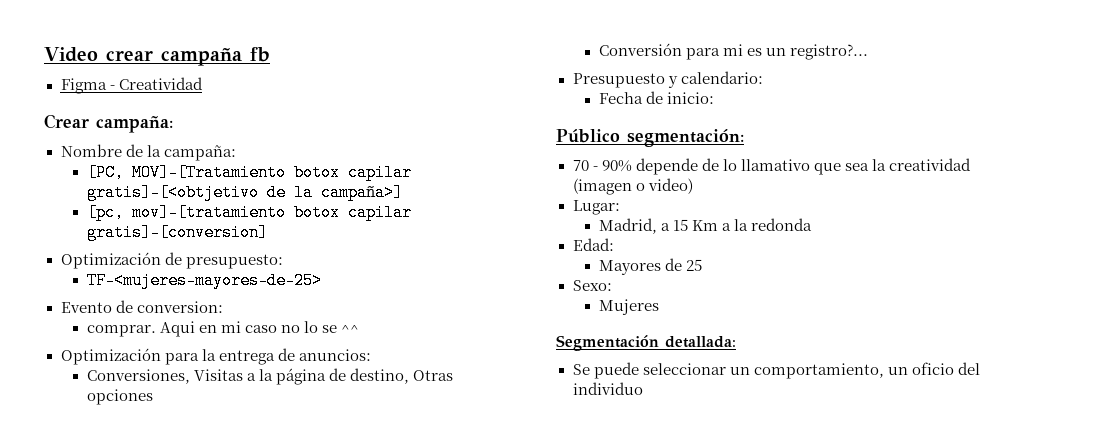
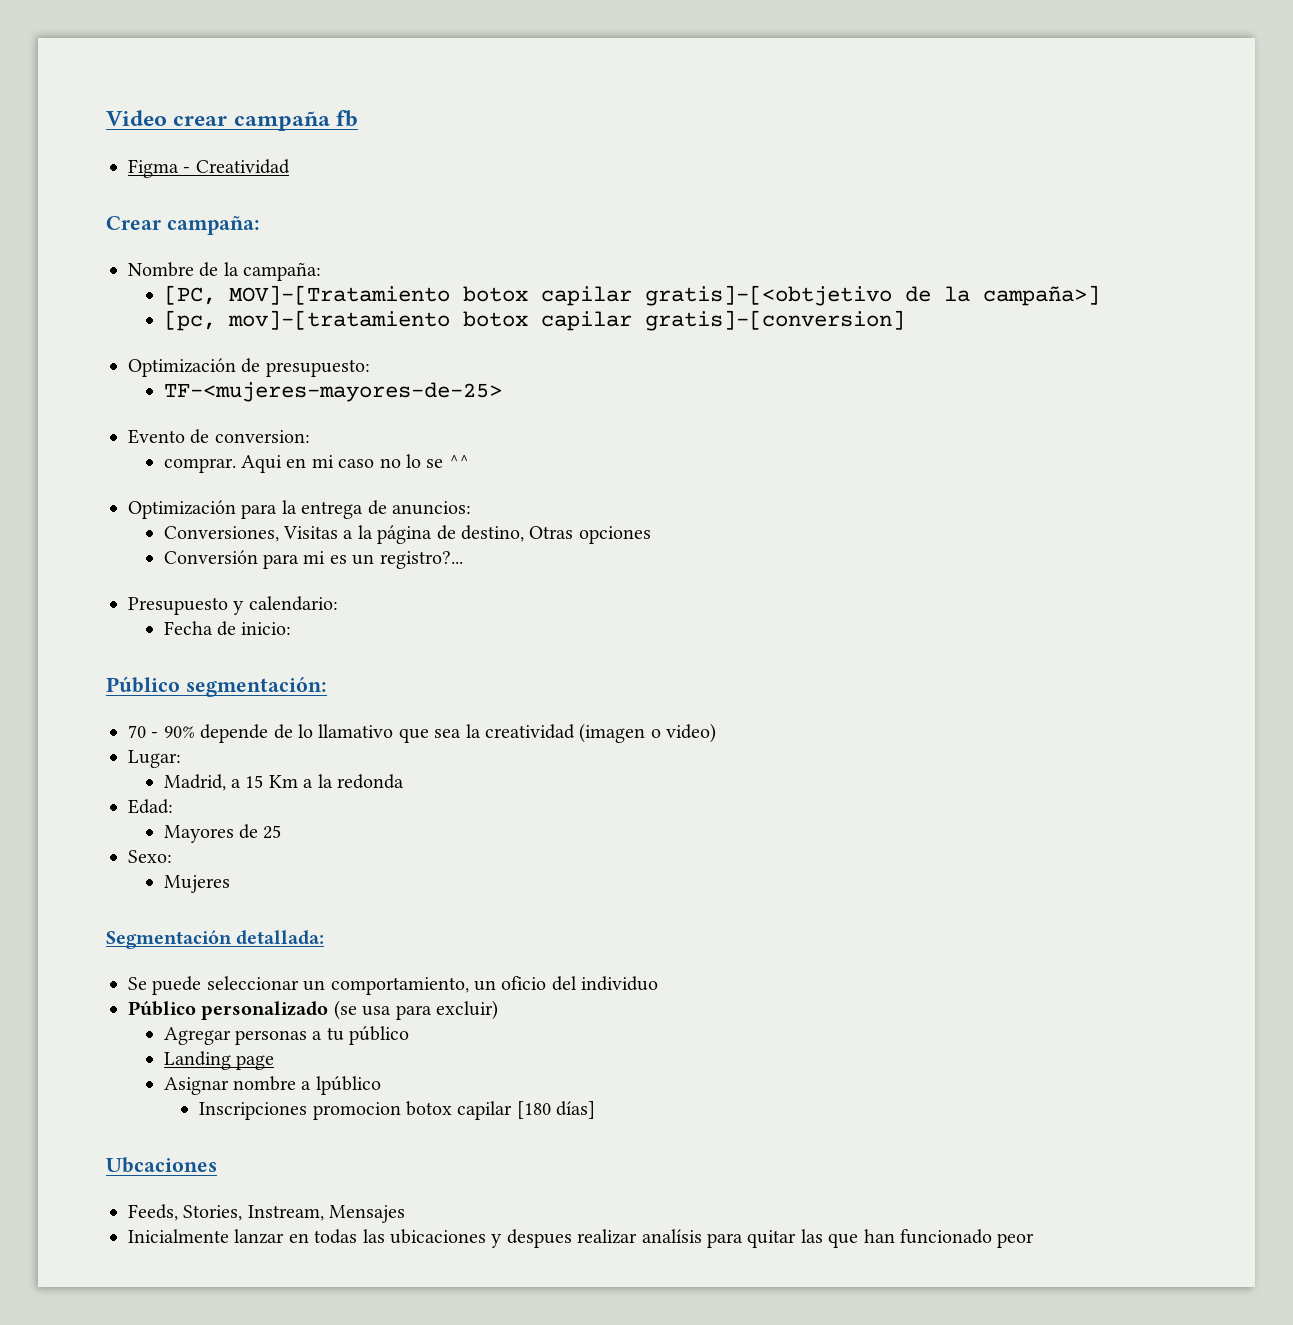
+ Público personalizado (se usa para excluir)
+ Agregar personas a tu público
+ Landing page
+ Asignar nombre a lpúblico
+ Inscripciones promocion botox capilar [180 días]
+ Ubcaciones
+ Feeds, Stories, Instream, Mensajes
+ Inicialmente lanzar en todas las ubicaciones y despues realizar analísis para quitar las que han funcionado peor

